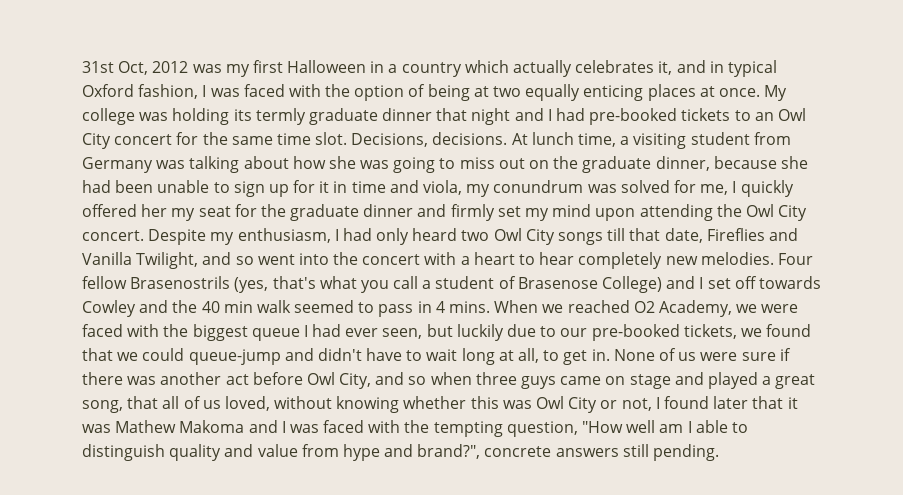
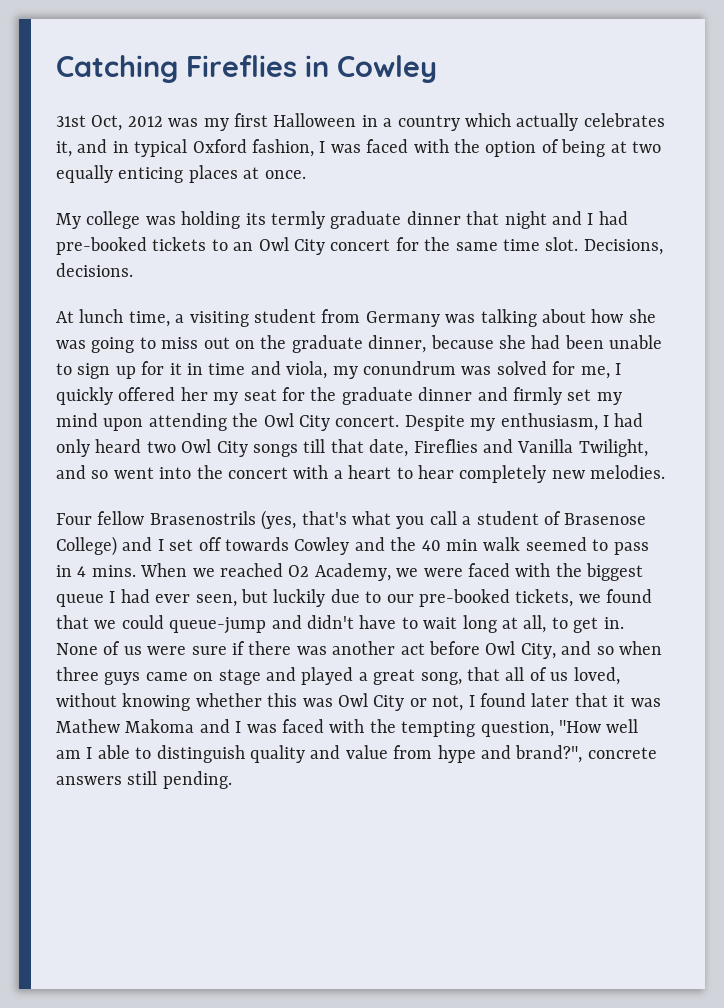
+ Catching Fireflies in Cowley
- 31st Oct, 2012 was my first Halloween in a country which actually celebrates it, and in typical Oxford fashion, I was faced with the option of being at two equally enticing places at once. My college was holding its termly graduate dinner that night and I had pre-booked tickets to an Owl City concert for the same time slot.
+ 31st Oct, 2012 was my first Halloween in a country which actually celebrates it, and in typical Oxford fashion, I was faced with the option of being at two equally enticing places at once.
+ My college was holding its termly graduate dinner that night and I had pre-booked tickets to an Owl City concert for the same time slot.
- Decisions, decisions. At lunch time, a visiting student from Germany was talking about how she was going to miss out on the graduate dinner, because she had been unable to sign up for it in time and viola, my conundrum was solved for me, I quickly offered her my seat for the graduate dinner and firmly set my mind upon attending the Owl City concert.
+ Decisions, decisions.
+ At lunch time, a visiting student from Germany was talking about how she was going to miss out on the graduate dinner, because she had been unable to sign up for it in time and viola, my conundrum was solved for me, I quickly offered her my seat for the graduate dinner and firmly set my mind upon attending the Owl City concert.
- Despite my enthusiasm, I had only heard two Owl City songs till that date, Fireflies and Vanilla Twilight, and so went into the concert with a heart to hear completely new melodies. Four fellow Brasenostrils (yes, that's what you call a student of Brasenose College) and I set off towards Cowley and the 40 min walk seemed to pass in 4 mins.
+ Despite my enthusiasm, I had only heard two Owl City songs till that date, Fireflies and Vanilla Twilight, and so went into the concert with a heart to hear completely new melodies.
+ Four fellow Brasenostrils (yes, that's what you call a student of Brasenose College) and I set off towards Cowley and the 40 min walk seemed to pass in 4 mins.

